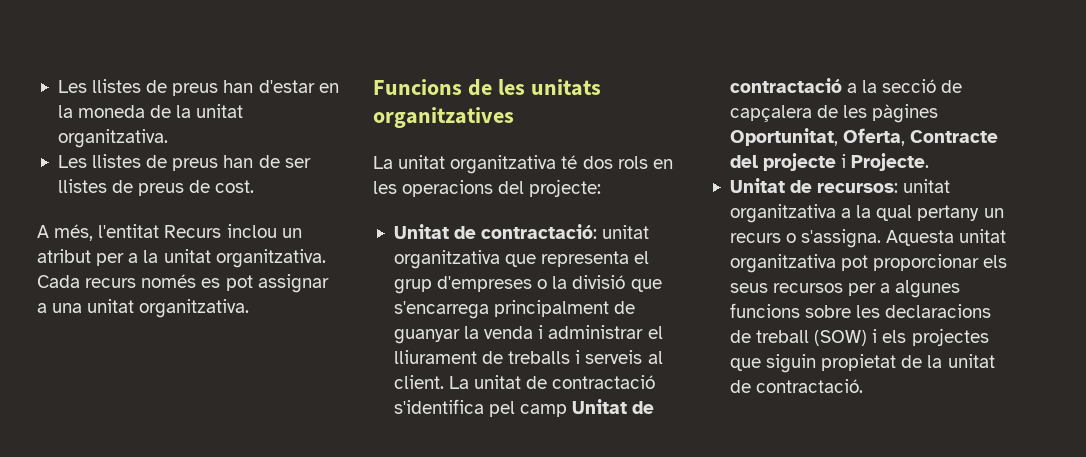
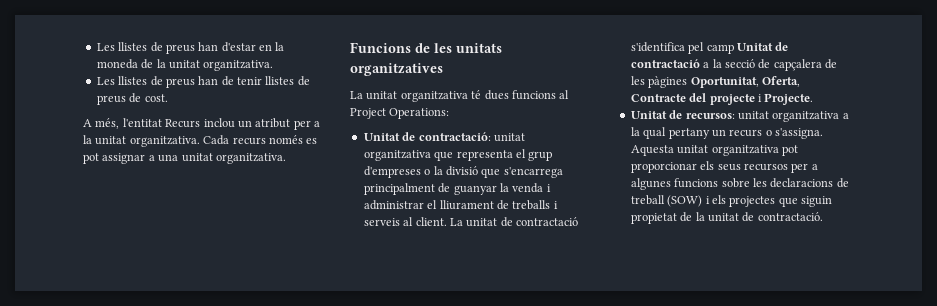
- Les llistes de preus han de ser llistes de preus de cost.
+ Les llistes de preus han de tenir llistes de preus de cost.
- La unitat organitzativa té dos rols en les operacions del projecte:
+ La unitat organitzativa té dues funcions al Project Operations:

